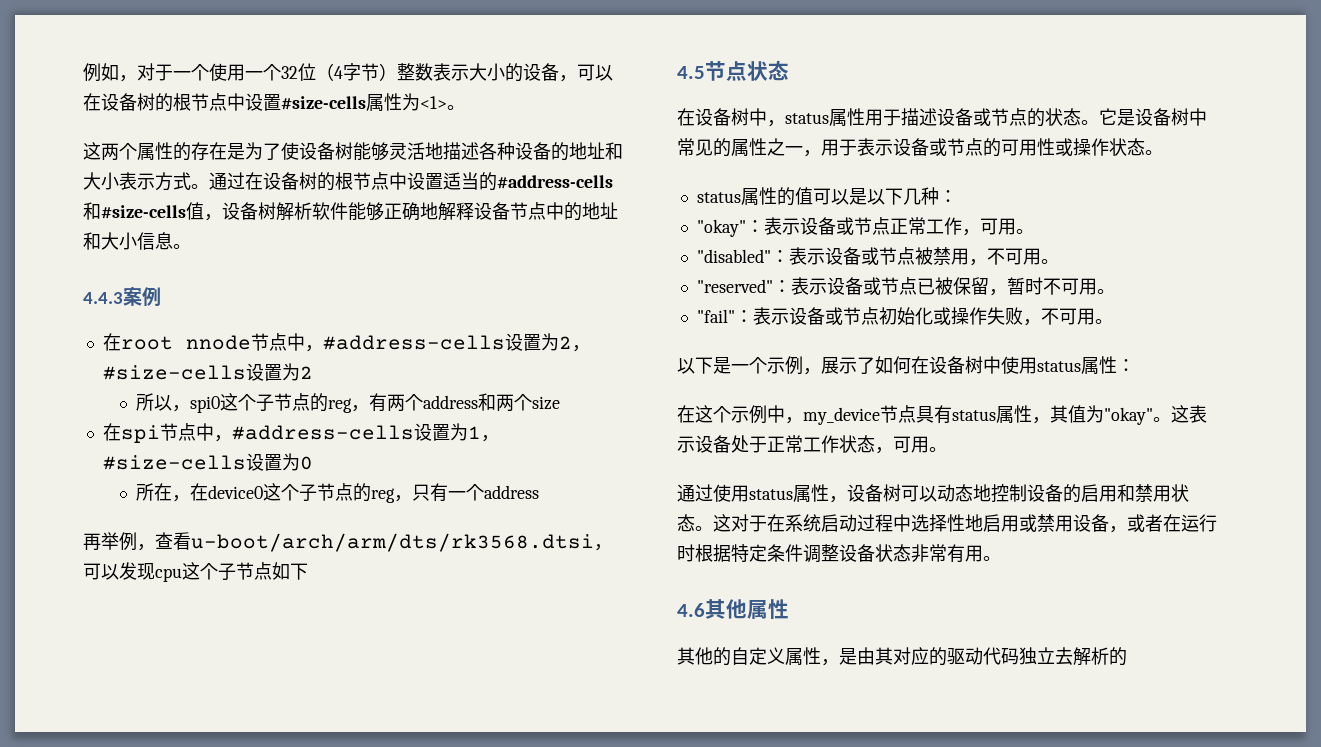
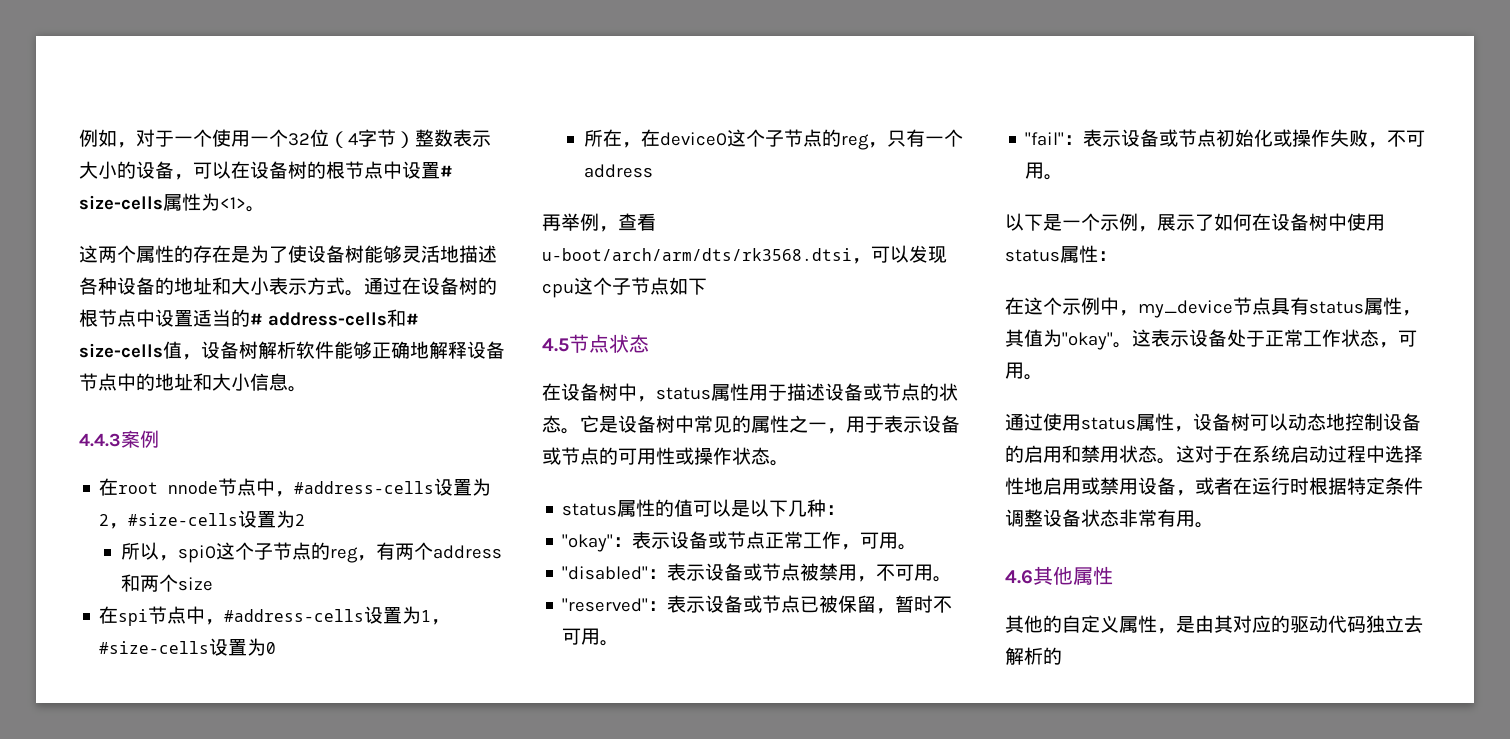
- 例如，对于一个使用一个32位（4字节）整数表示大小的设备，可以在设备树的根节点中设置#size-cells属性为<1>。
+ 例如，对于一个使用一个32位（4字节）整数表示大小的设备，可以在设备树的根节点中设置# size-cells属性为<1>。
- 通过在设备树的根节点中设置适当的#address-cells和#size-cells值，设备树解析软件能够正确地解释设备节点中的地址和大小信息。
+ 通过在设备树的根节点中设置适当的# address-cells和# size-cells值，设备树解析软件能够正确地解释设备节点中的地址和大小信息。

